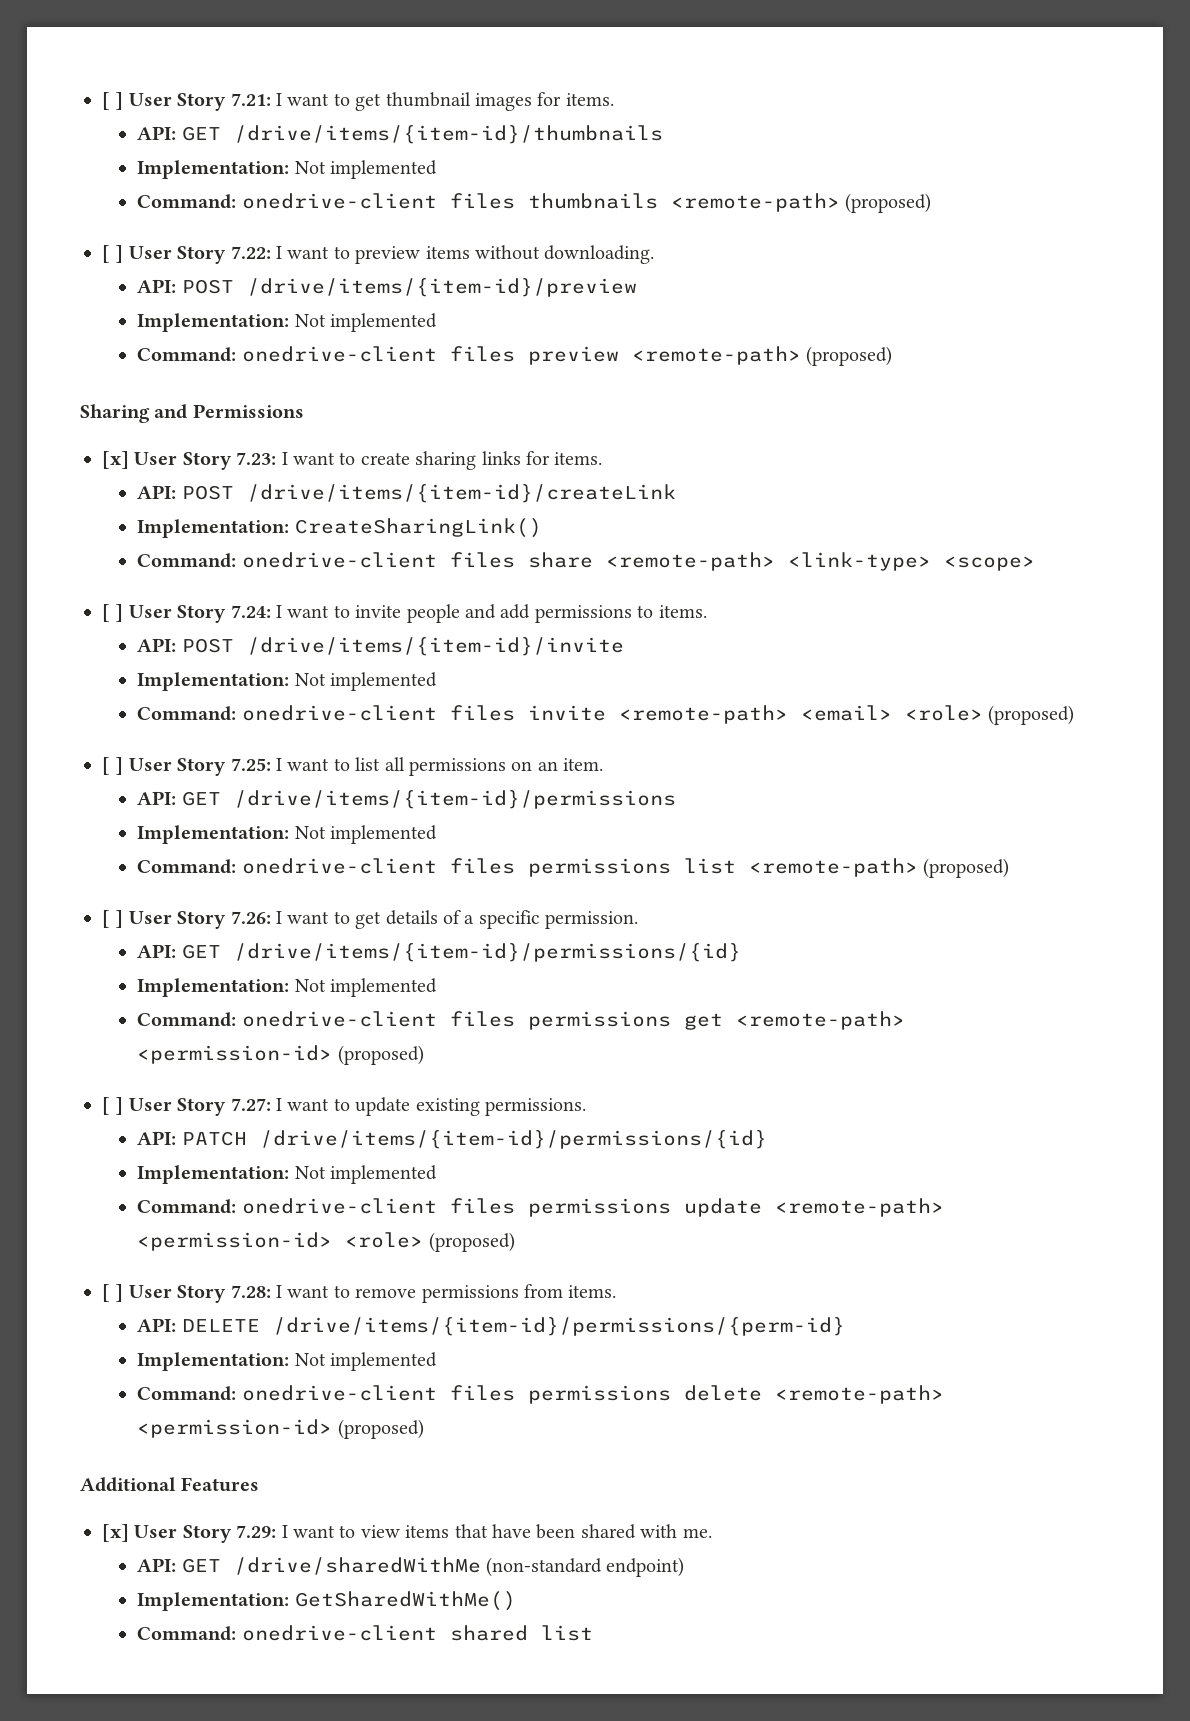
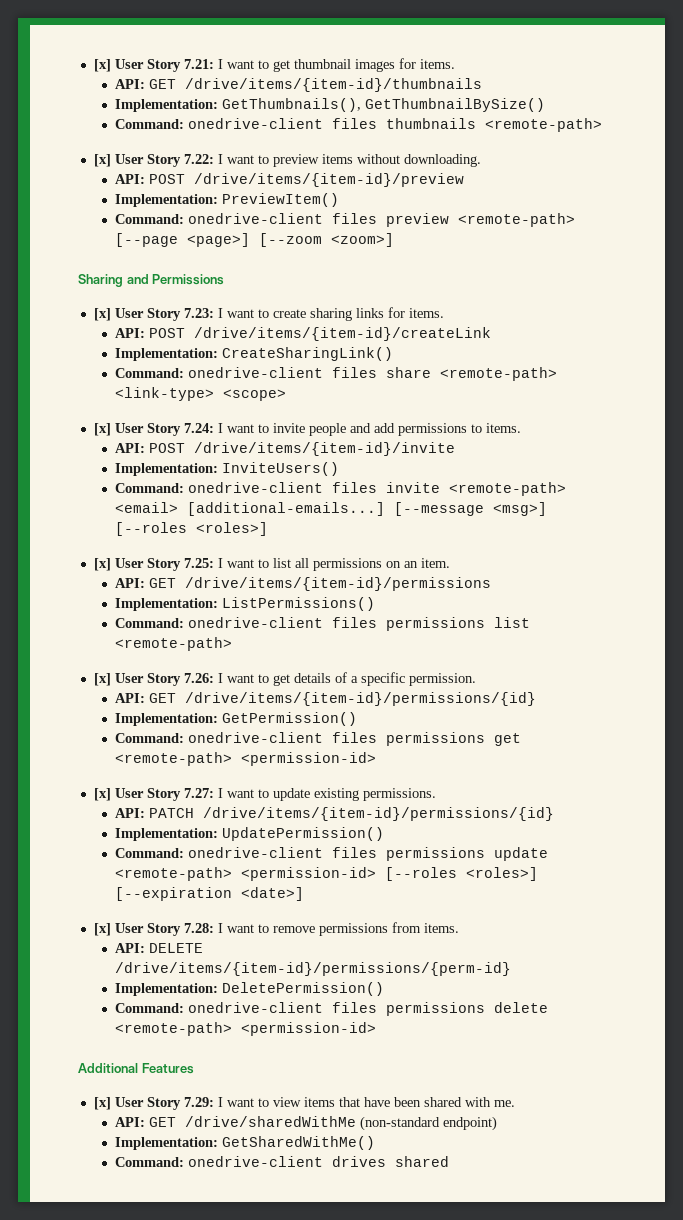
- [ ] User Story 7.21: I want to get thumbnail images for items.
+ [x] User Story 7.21: I want to get thumbnail images for items.
  API: GET /drive/items/{item-id}/thumbnails
- Implementation: Not implemented
+ Implementation: GetThumbnails(), GetThumbnailBySize()
- Command: onedrive-client files thumbnails <remote-path> (proposed)
- [ ] User Story 7.22: I want to preview items without downloading.
+ Command: onedrive-client files thumbnails <remote-path>
+ [x] User Story 7.22: I want to preview items without downloading.
  API: POST /drive/items/{item-id}/preview
- Implementation: Not implemented
+ Implementation: PreviewItem()
- Command: onedrive-client files preview <remote-path> (proposed)
+ Command: onedrive-client files preview <remote-path> [--page <page>] [--zoom <zoom>]
- [ ] User Story 7.24: I want to invite people and add permissions to items.
+ [x] User Story 7.24: I want to invite people and add permissions to items.
  API: POST /drive/items/{item-id}/invite
- Implementation: Not implemented
+ Implementation: InviteUsers()
- Command: onedrive-client files invite <remote-path> <email> <role> (proposed)
- [ ] User Story 7.25: I want to list all permissions on an item.
+ Command: onedrive-client files invite <remote-path> <email> [additional-emails...] [--message <msg>] [--roles <roles>]
+ [x] User Story 7.25: I want to list all permissions on an item.
  API: GET /drive/items/{item-id}/permissions
- Implementation: Not implemented
+ Implementation: ListPermissions()
- Command: onedrive-client files permissions list <remote-path> (proposed)
- [ ] User Story 7.26: I want to get details of a specific permission.
+ Command: onedrive-client files permissions list <remote-path>
+ [x] User Story 7.26: I want to get details of a specific permission.
  API: GET /drive/items/{item-id}/permissions/{id}
- Implementation: Not implemented
+ Implementation: GetPermission()
- Command: onedrive-client files permissions get <remote-path> <permission-id> (proposed)
- [ ] User Story 7.27: I want to update existing permissions.
+ Command: onedrive-client files permissions get <remote-path> <permission-id>
+ [x] User Story 7.27: I want to update existing permissions.
  API: PATCH /drive/items/{item-id}/permissions/{id}
- Implementation: Not implemented
+ Implementation: UpdatePermission()
- Command: onedrive-client files permissions update <remote-path> <permission-id> <role> (proposed)
- [ ] User Story 7.28: I want to remove permissions from items.
+ Command: onedrive-client files permissions update <remote-path> <permission-id> [--roles <roles>] [--expiration <date>]
+ [x] User Story 7.28: I want to remove permissions from items.
  API: DELETE /drive/items/{item-id}/permissions/{perm-id}
- Implementation: Not implemented
+ Implementation: DeletePermission()
- Command: onedrive-client files permissions delete <remote-path> <permission-id> (proposed)
+ Command: onedrive-client files permissions delete <remote-path> <permission-id>
- Command: onedrive-client shared list
+ Command: onedrive-client drives shared

